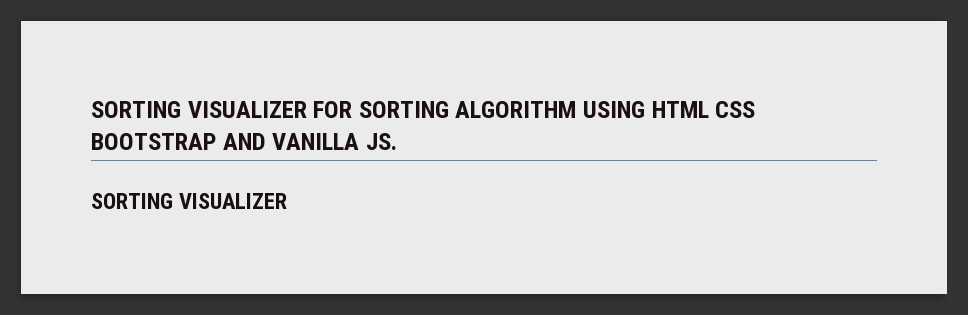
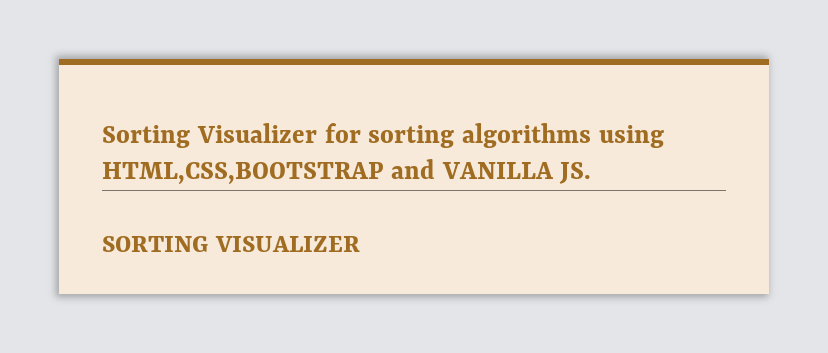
- SORTING VISUALIZER FOR SORTING ALGORITHM USING HTML CSS BOOTSTRAP AND VANILLA JS.
+ Sorting Visualizer for sorting algorithms using HTML,CSS,BOOTSTRAP and VANILLA JS.

